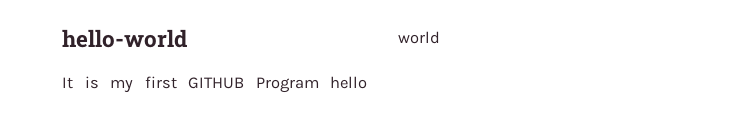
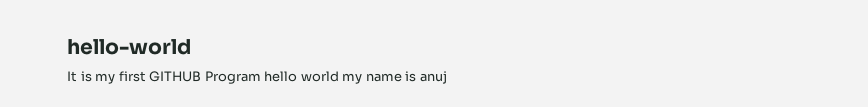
- It is my first GITHUB Program hello world
+ It is my first GITHUB Program hello world my name is anuj

